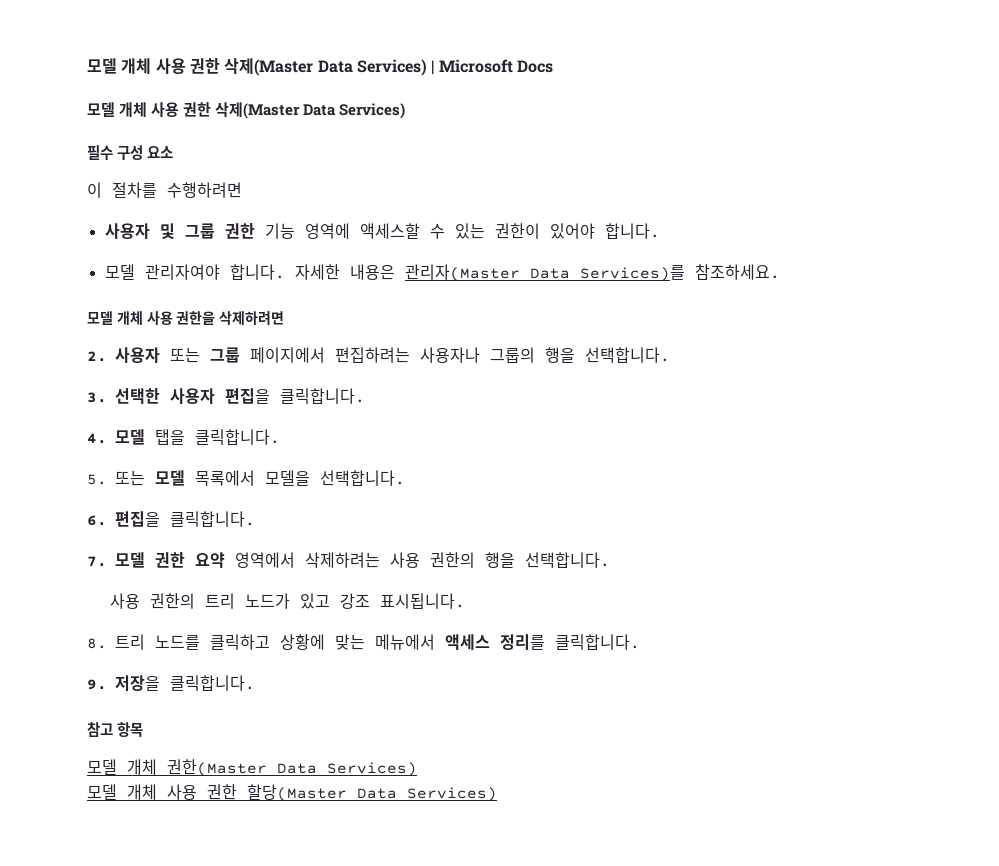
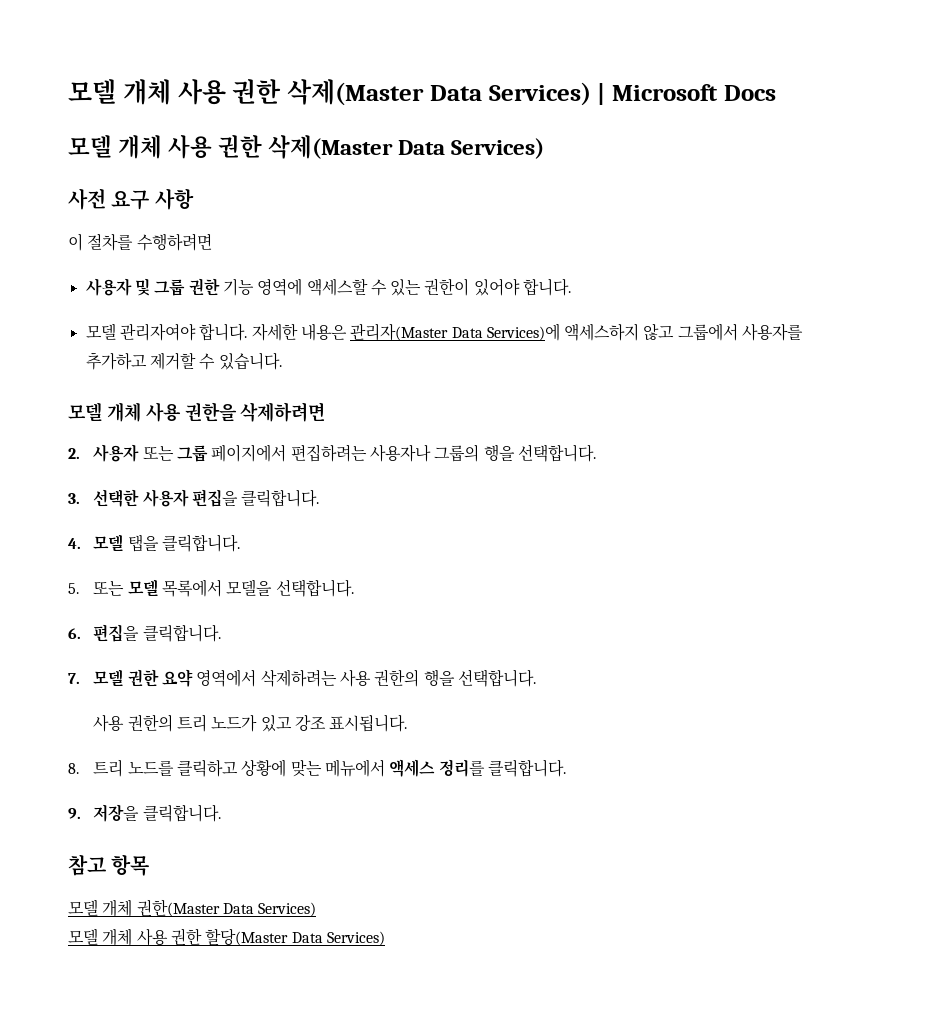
- 필수 구성 요소
+ 사전 요구 사항
- 자세한 내용은 관리자(Master Data Services)를 참조하세요.
+ 자세한 내용은 관리자(Master Data Services)에 액세스하지 않고 그룹에서 사용자를 추가하고 제거할 수 있습니다.

